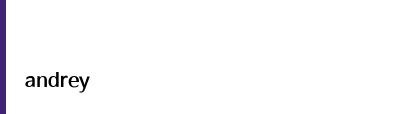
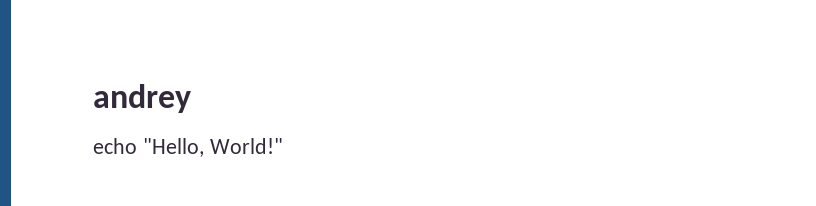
+ echo "Hello, World!"

